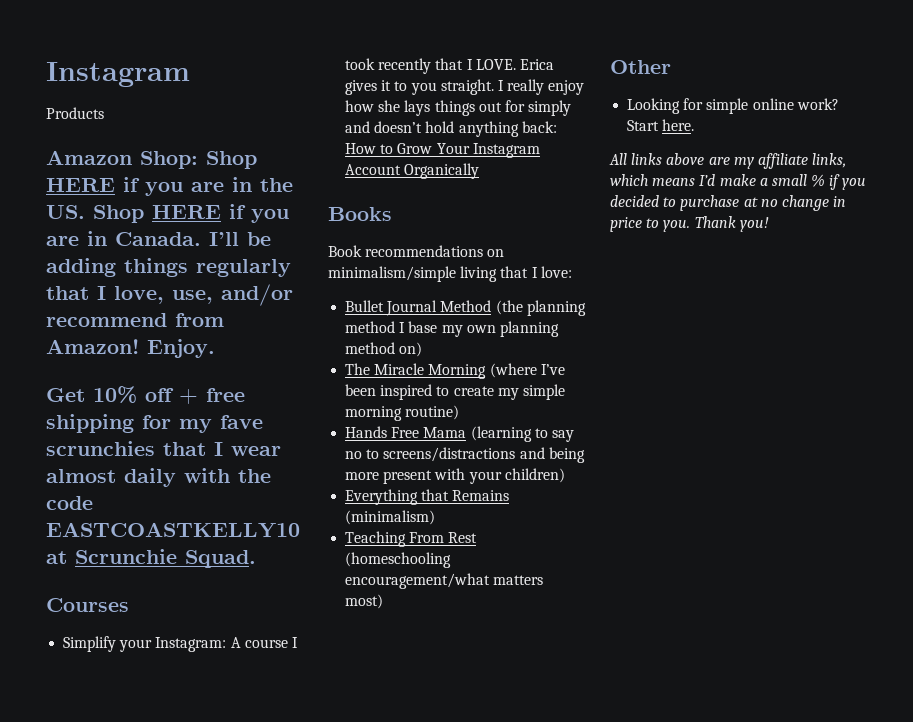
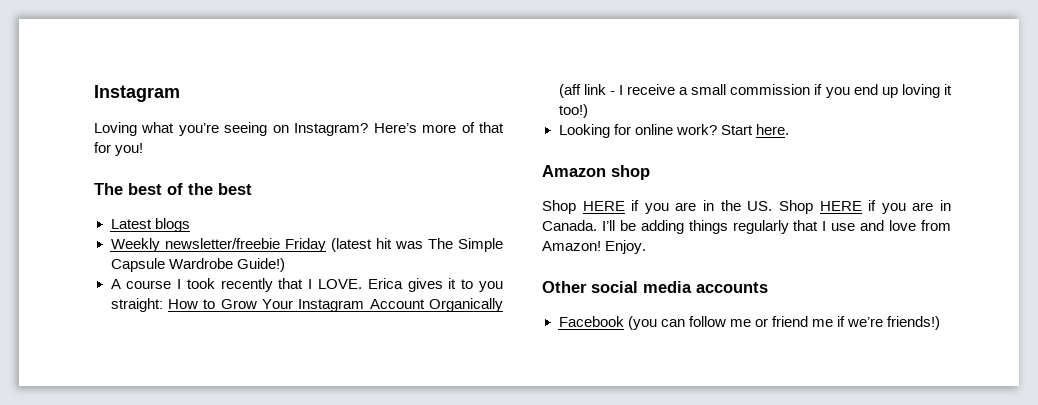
- Products
+ Loving what you’re seeing on Instagram? Here’s more of that for you!
+ The best of the best
+ Latest blogs
+ Weekly newsletter/freebie Friday (latest hit was The Simple Capsule Wardrobe Guide!)
+ A course I took recently that I LOVE. Erica gives it to you straight: How to Grow Your Instagram Account Organically (aff link - I receive a small commission if you end up loving it too!)
+ Looking for online work? Start here.
- Amazon Shop: Shop HERE if you are in the US. Shop HERE if you are in Canada.
+ Amazon shop
+ Shop HERE if you are in the US. Shop HERE if you are in Canada.
- I’ll be adding things regularly that I love, use, and/or recommend from Amazon!
+ I’ll be adding things regularly that I use and love from Amazon!
- Get 10% off + free shipping for my fave scrunchies that I wear almost daily with the code EASTCOASTKELLY10 at Scrunchie Squad.
- Courses
- Simplify your Instagram: A course I took recently that I LOVE. Erica gives it to you straight. I really enjoy how she lays things out for simply and doesn’t hold anything back: How to Grow Your Instagram Account Organically
- Books
- Book recommendations on minimalism/simple living that I love:
- Bullet Journal Method (the planning method I base my own planning method on)
- The Miracle Morning (where I’ve been inspired to create my simple morning routine)
- Hands Free Mama (learning to say no to screens/distractions and being more present with your children)
- Everything that Remains (minimalism)
- Teaching From Rest (homeschooling encouragement/what matters most)
- Other
- Looking for simple online work? Start here.
- All links above are my affiliate links, which means I’d make a small % if you decided to purchase at no change in price to you. Thank you!
+ Other social media accounts
+ Facebook (you can follow me or friend me if we’re friends!)

